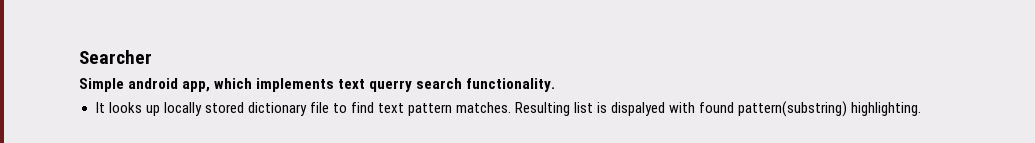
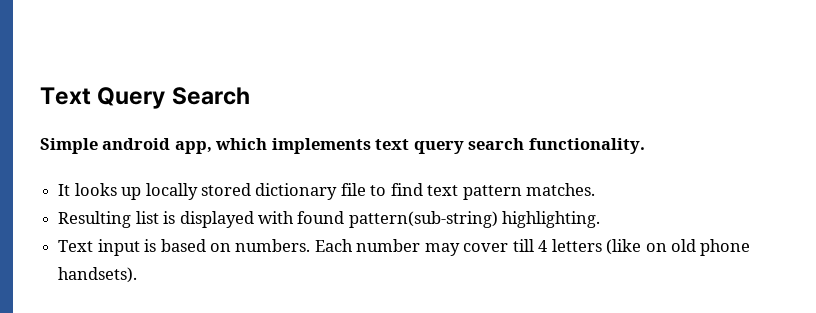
- Searcher
+ Text Query Search
- Simple android app, which implements text querry search functionality.
+ Simple android app, which implements text query search functionality.
- It looks up locally stored dictionary file to find text pattern matches. Resulting list is dispalyed with found pattern(substring) highlighting.
+ It looks up locally stored dictionary file to find text pattern matches.
+ Resulting list is displayed with found pattern(sub-string) highlighting.
+ Text input is based on numbers. Each number may cover till 4 letters (like on old phone handsets).

